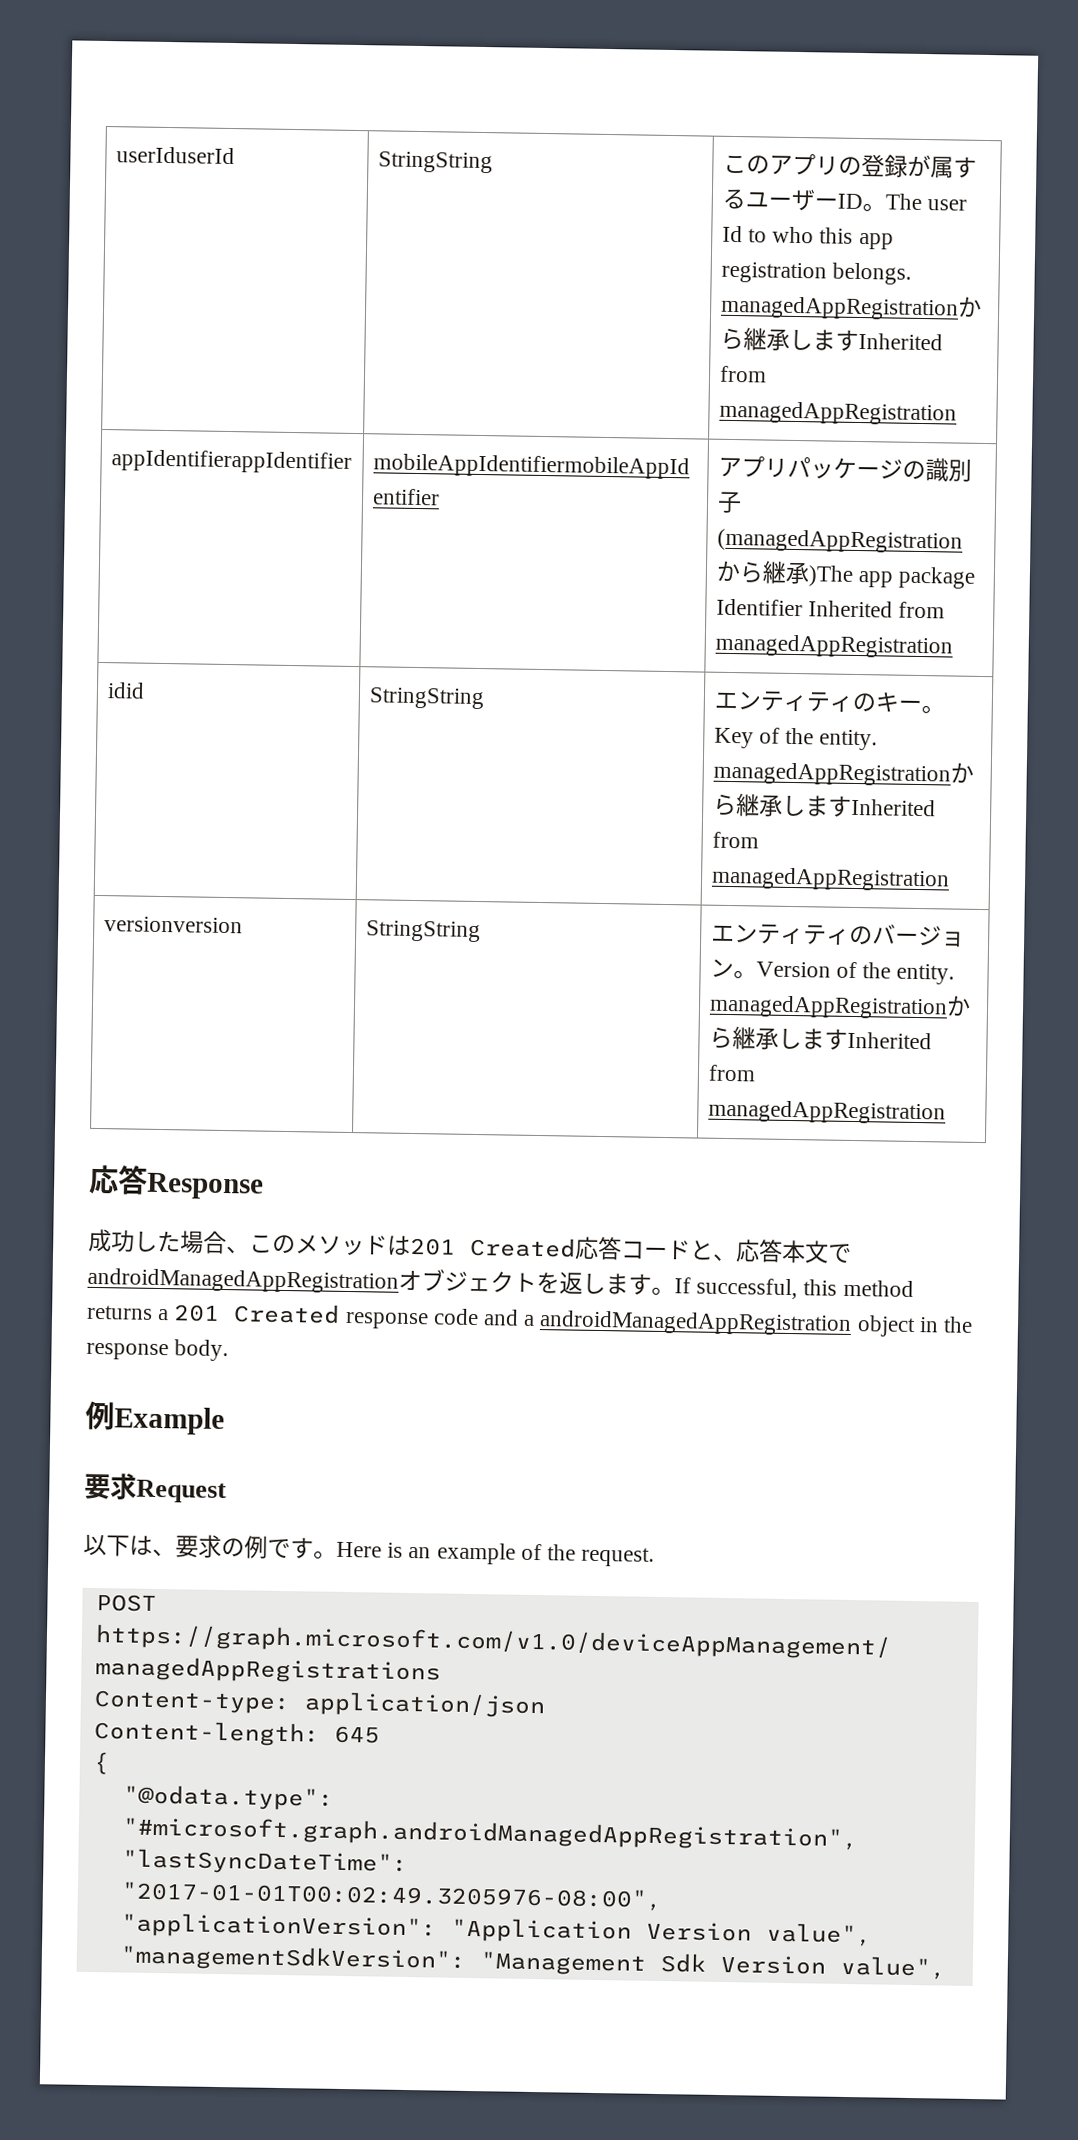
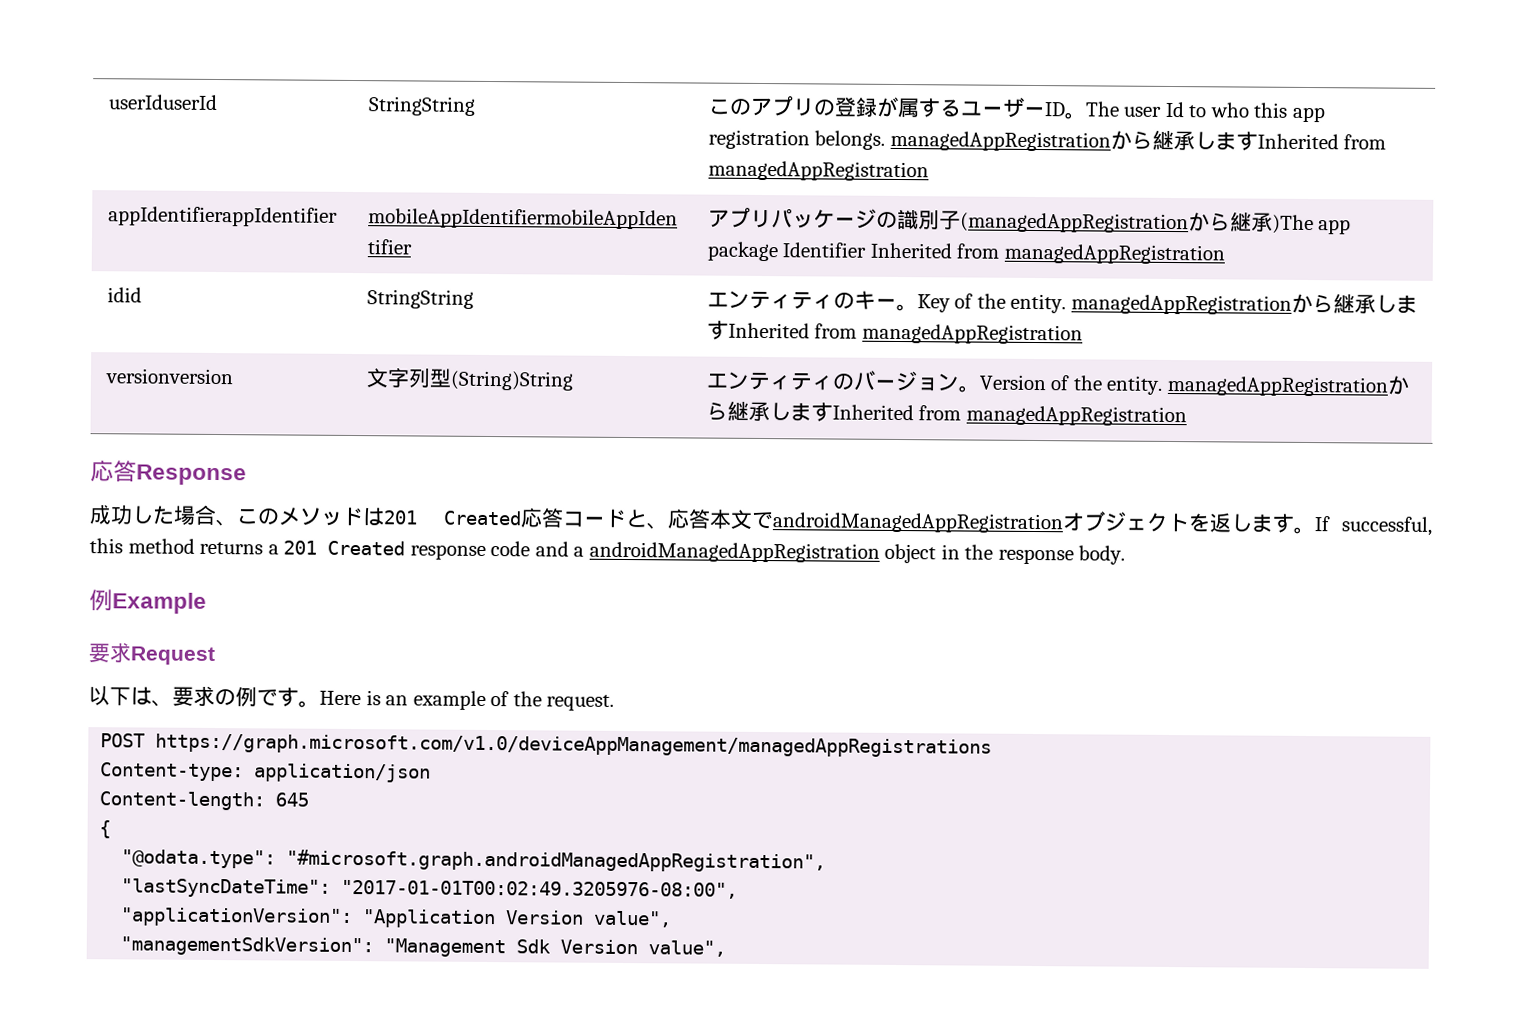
- versionversion | StringString | エンティティのバージョン。Version of the entity. managedAppRegistrationから継承しますInherited from managedAppRegistration
+ versionversion | 文字列型(String)String | エンティティのバージョン。Version of the entity. managedAppRegistrationから継承しますInherited from managedAppRegistration

